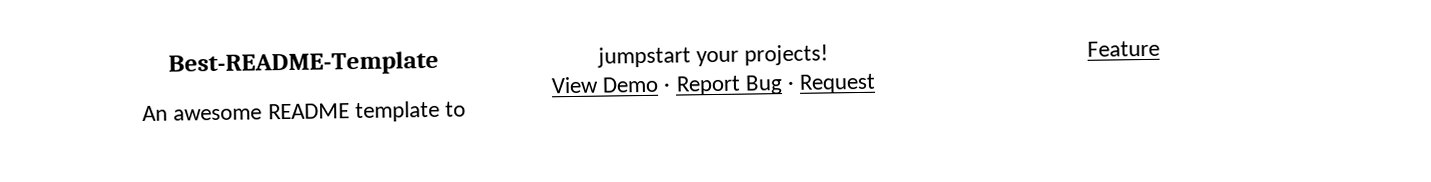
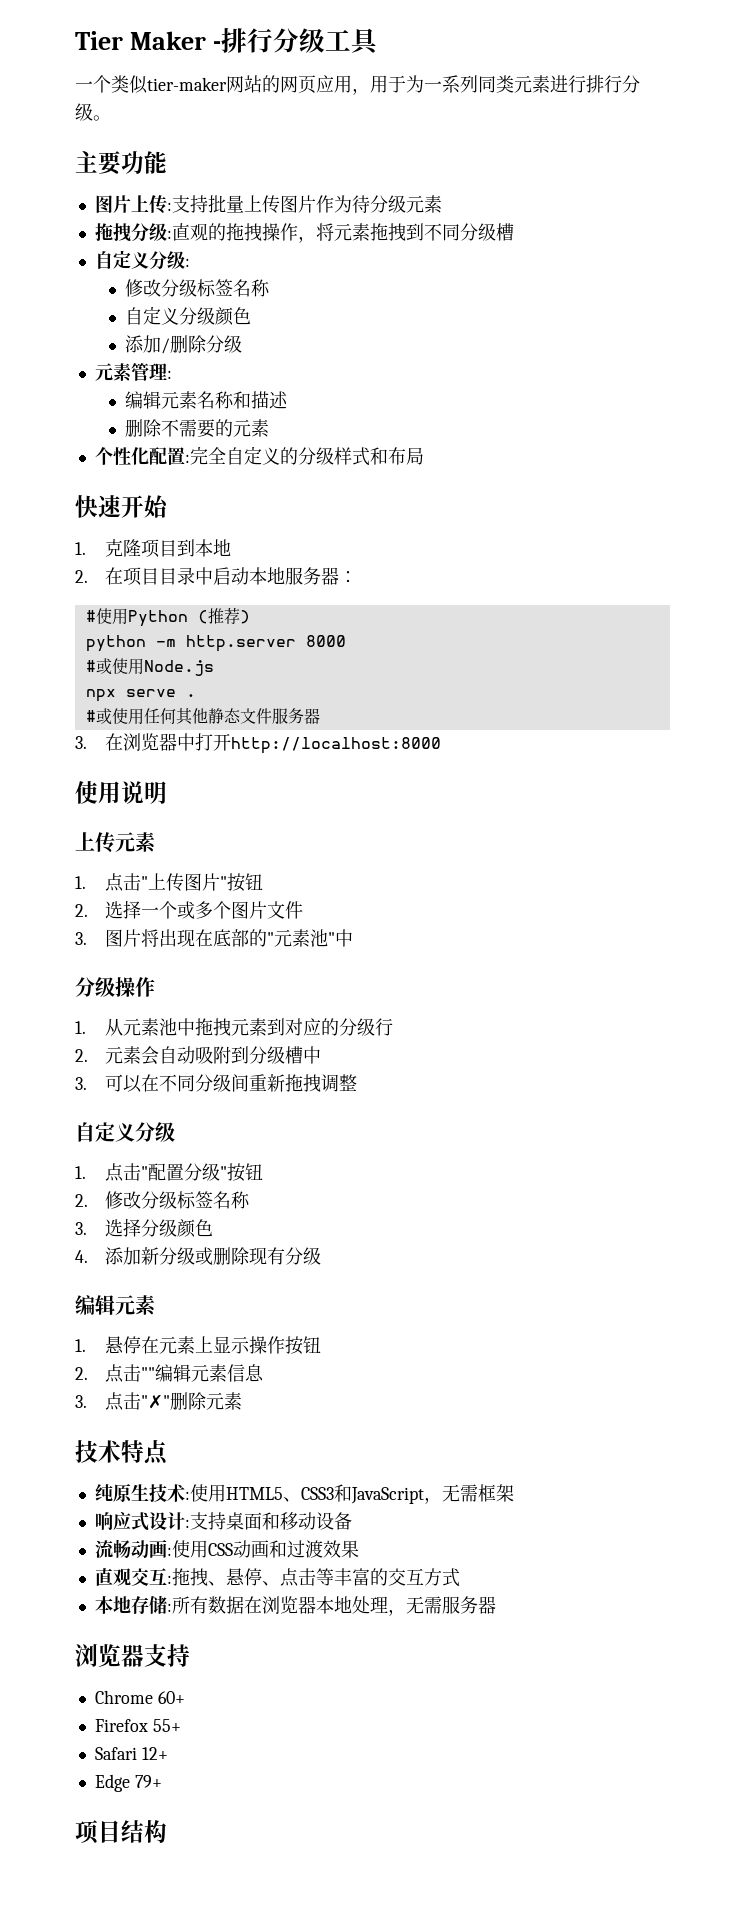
- Best-README-Template
- An awesome README template to jumpstart your projects!
- View Demo · Report Bug · Request Feature
+ Tier Maker -排行分级工具
+ 一个类似tier-maker网站的网页应用，用于为一系列同类元素进行排行分级。
+ 主要功能
+ 图片上传:支持批量上传图片作为待分级元素
+ 拖拽分级:直观的拖拽操作，将元素拖拽到不同分级槽
+ 自定义分级:
+ 修改分级标签名称
+ 自定义分级颜色
+ 添加/删除分级
+ 元素管理:
+ 编辑元素名称和描述
+ 删除不需要的元素
+ 个性化配置:完全自定义的分级样式和布局
+ 快速开始
+ 1.克隆项目到本地
+ 2.在项目目录中启动本地服务器：
+ #使用Python (推荐)
+ python -m http.server 8000
+ #或使用Node.js
+ npx serve .
+ #或使用任何其他静态文件服务器
+ 3.在浏览器中打开http://localhost:8000
+ 使用说明
+ 上传元素
+ 1.点击"上传图片"按钮
+ 2.选择一个或多个图片文件
+ 3.图片将出现在底部的"元素池"中
+ 分级操作
+ 1.从元素池中拖拽元素到对应的分级行
+ 2.元素会自动吸附到分级槽中
+ 3.可以在不同分级间重新拖拽调整
+ 自定义分级
+ 1.点击"配置分级"按钮
+ 2.修改分级标签名称
+ 3.选择分级颜色
+ 4.添加新分级或删除现有分级
+ 编辑元素
+ 1.悬停在元素上显示操作按钮
+ 2.点击""编辑元素信息
+ 3.点击"✗"删除元素
+ 技术特点
+ 纯原生技术:使用HTML5、CSS3和JavaScript，无需框架
+ 响应式设计:支持桌面和移动设备
+ 流畅动画:使用CSS动画和过渡效果
+ 直观交互:拖拽、悬停、点击等丰富的交互方式
+ 本地存储:所有数据在浏览器本地处理，无需服务器
+ 浏览器支持
+ Chrome 60+
+ Firefox 55+
+ Safari 12+
+ Edge 79+
+ 项目结构

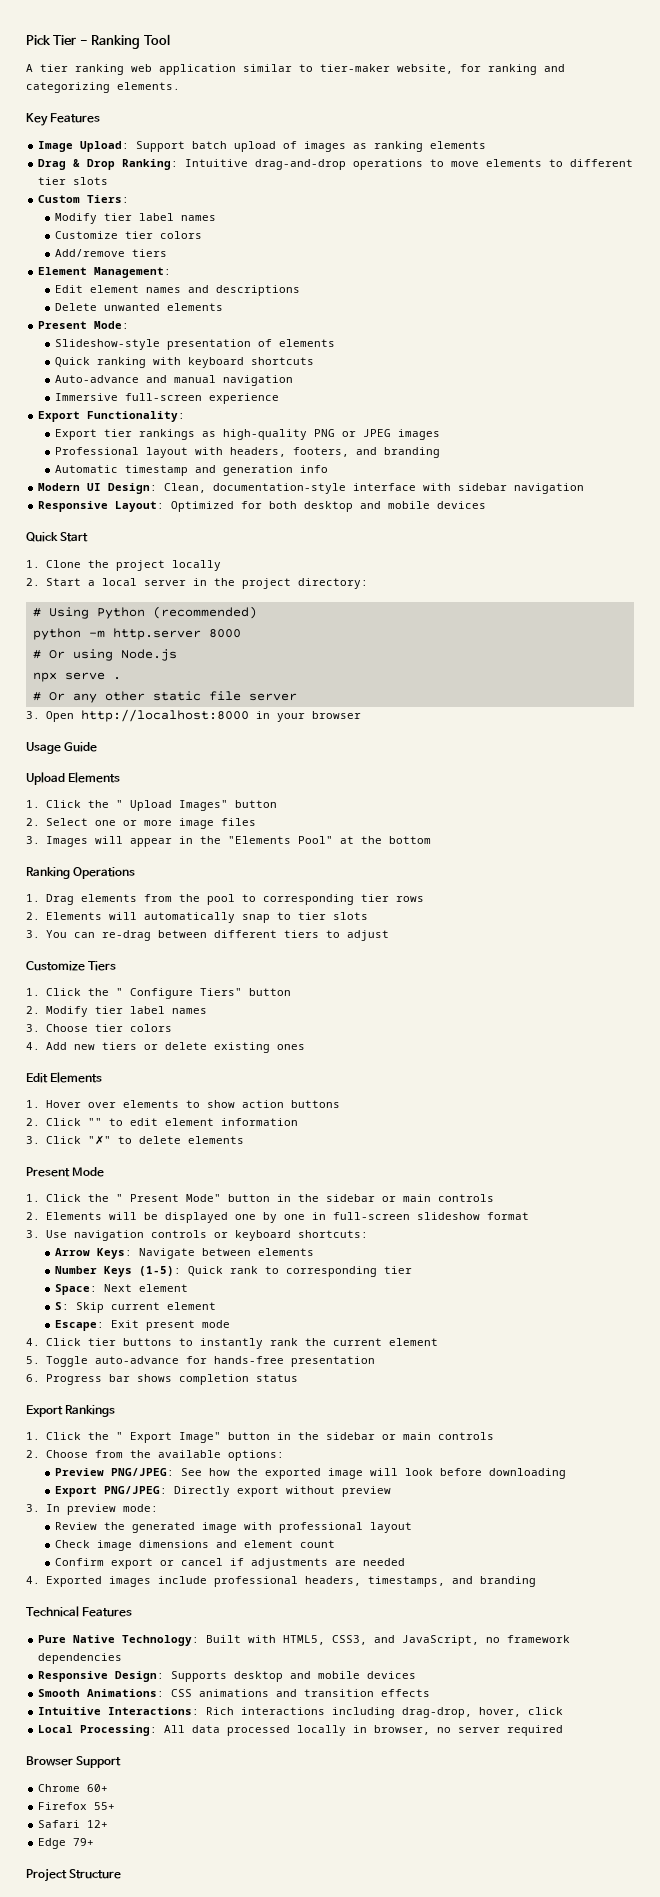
- Tier Maker -排行分级工具
- 一个类似tier-maker网站的网页应用，用于为一系列同类元素进行排行分级。
- 主要功能
- 图片上传:支持批量上传图片作为待分级元素
- 拖拽分级:直观的拖拽操作，将元素拖拽到不同分级槽
- 自定义分级:
- 修改分级标签名称
- 自定义分级颜色
- 添加/删除分级
- 元素管理:
- 编辑元素名称和描述
- 删除不需要的元素
- 个性化配置:完全自定义的分级样式和布局
- 快速开始
- 1.克隆项目到本地
- 2.在项目目录中启动本地服务器：
- #使用Python (推荐)
+ Pick Tier - Ranking Tool
+ A tier ranking web application similar to tier-maker website, for ranking and categorizing elements.
+ Key Features
+ Image Upload: Support batch upload of images as ranking elements
+ Drag & Drop Ranking: Intuitive drag-and-drop operations to move elements to different tier slots
+ Custom Tiers:
+ Modify tier label names
+ Customize tier colors
+ Add/remove tiers
+ Element Management:
+ Edit element names and descriptions
+ Delete unwanted elements
+ Present Mode:
+ Slideshow-style presentation of elements
+ Quick ranking with keyboard shortcuts
+ Auto-advance and manual navigation
+ Immersive full-screen experience
+ Export Functionality:
+ Export tier rankings as high-quality PNG or JPEG images
+ Professional layout with headers, footers, and branding
+ Automatic timestamp and generation info
+ Modern UI Design: Clean, documentation-style interface with sidebar navigation
+ Responsive Layout: Optimized for both desktop and mobile devices
+ Quick Start
+ 1. Clone the project locally
+ 2. Start a local server in the project directory:
+ # Using Python (recommended)
- #或使用Node.js
+ # Or using Node.js
- #或使用任何其他静态文件服务器
- 3.在浏览器中打开http://localhost:8000
- 使用说明
- 上传元素
- 1.点击"上传图片"按钮
- 2.选择一个或多个图片文件
- 3.图片将出现在底部的"元素池"中
- 分级操作
- 1.从元素池中拖拽元素到对应的分级行
- 2.元素会自动吸附到分级槽中
- 3.可以在不同分级间重新拖拽调整
- 自定义分级
- 1.点击"配置分级"按钮
- 2.修改分级标签名称
- 3.选择分级颜色
- 4.添加新分级或删除现有分级
- 编辑元素
- 1.悬停在元素上显示操作按钮
- 2.点击""编辑元素信息
- 3.点击"✗"删除元素
- 技术特点
- 纯原生技术:使用HTML5、CSS3和JavaScript，无需框架
- 响应式设计:支持桌面和移动设备
- 流畅动画:使用CSS动画和过渡效果
- 直观交互:拖拽、悬停、点击等丰富的交互方式
- 本地存储:所有数据在浏览器本地处理，无需服务器
- 浏览器支持
+ # Or any other static file server
+ 3. Open http://localhost:8000 in your browser
+ Usage Guide
+ Upload Elements
+ 1. Click the " Upload Images" button
+ 2. Select one or more image files
+ 3. Images will appear in the "Elements Pool" at the bottom
+ Ranking Operations
+ 1. Drag elements from the pool to corresponding tier rows
+ 2. Elements will automatically snap to tier slots
+ 3. You can re-drag between different tiers to adjust
+ Customize Tiers
+ 1. Click the " Configure Tiers" button
+ 2. Modify tier label names
+ 3. Choose tier colors
+ 4. Add new tiers or delete existing ones
+ Edit Elements
+ 1. Hover over elements to show action buttons
+ 2. Click "" to edit element information
+ 3. Click "✗" to delete elements
+ Present Mode
+ 1. Click the " Present Mode" button in the sidebar or main controls
+ 2. Elements will be displayed one by one in full-screen slideshow format
+ 3. Use navigation controls or keyboard shortcuts:
+ Arrow Keys: Navigate between elements
+ Number Keys (1-5): Quick rank to corresponding tier
+ Space: Next element
+ S: Skip current element
+ Escape: Exit present mode
+ 4. Click tier buttons to instantly rank the current element
+ 5. Toggle auto-advance for hands-free presentation
+ 6. Progress bar shows completion status
+ Export Rankings
+ 1. Click the " Export Image" button in the sidebar or main controls
+ 2. Choose from the available options:
+ Preview PNG/JPEG: See how the exported image will look before downloading
+ Export PNG/JPEG: Directly export without preview
+ 3. In preview mode:
+ Review the generated image with professional layout
+ Check image dimensions and element count
+ Confirm export or cancel if adjustments are needed
+ 4. Exported images include professional headers, timestamps, and branding
+ Technical Features
+ Pure Native Technology: Built with HTML5, CSS3, and JavaScript, no framework dependencies
+ Responsive Design: Supports desktop and mobile devices
+ Smooth Animations: CSS animations and transition effects
+ Intuitive Interactions: Rich interactions including drag-drop, hover, click
+ Local Processing: All data processed locally in browser, no server required
+ Browser Support
- 项目结构
+ Project Structure

